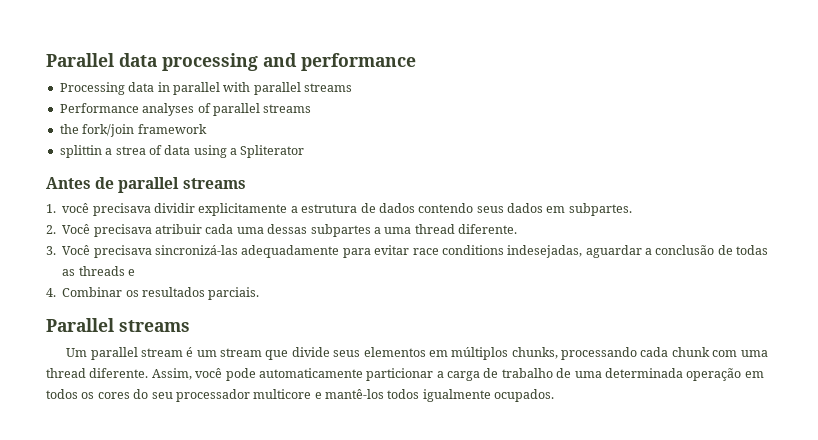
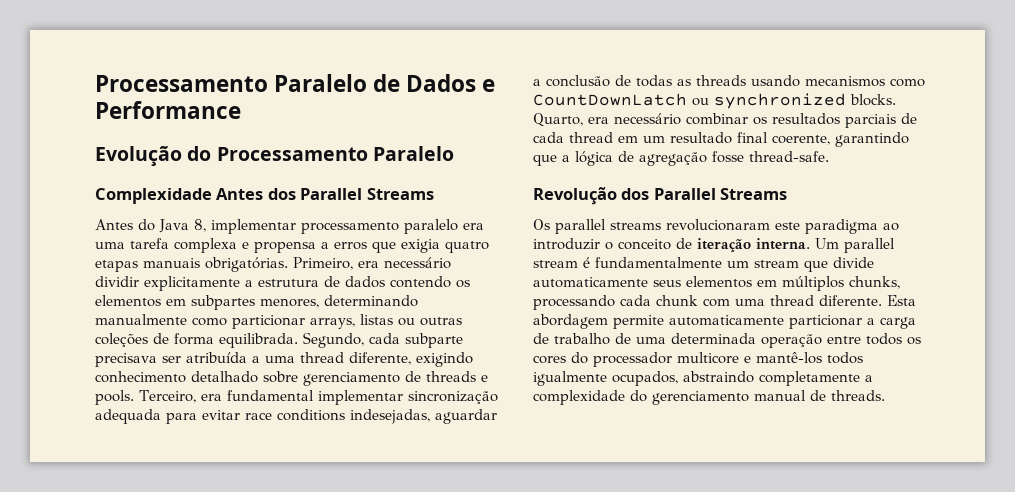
- Parallel data processing and performance
- Processing data in parallel with parallel streams
- Performance analyses of parallel streams
- the fork/join framework
- splittin a strea of data using a Spliterator
- Antes de parallel streams
- 1. você precisava dividir explicitamente a estrutura de dados contendo seus dados em subpartes.
- 2. Você precisava atribuir cada uma dessas subpartes a uma thread diferente.
- 3. Você precisava sincronizá-las adequadamente para evitar race conditions indesejadas, aguardar a conclusão de todas as threads e
- 4. Combinar os resultados parciais.
- Parallel streams
- Um parallel stream é um stream que divide seus elementos em múltiplos chunks, processando cada chunk com uma thread diferente.
+ Processamento Paralelo de Dados e Performance
+ Evolução do Processamento Paralelo
+ Complexidade Antes dos Parallel Streams
+ Antes do Java 8, implementar processamento paralelo era uma tarefa complexa e propensa a erros que exigia quatro etapas manuais obrigatórias. Primeiro, era necessário dividir explicitamente a estrutura de dados contendo os elementos em subpartes menores, determinando manualmente como particionar arrays, listas ou outras coleções de forma equilibrada. Segundo, cada subparte precisava ser atribuída a uma thread diferente, exigindo conhecimento detalhado sobre gerenciamento de threads e pools. Terceiro, era fundamental implementar sincronização adequada para evitar race conditions indesejadas, aguardar a conclusão de todas as threads usando mecanismos como CountDownLatch ou synchronized blocks. Quarto, era necessário combinar os resultados parciais de cada thread em um resultado final coerente, garantindo que a lógica de agregação fosse thread-safe.
+ Revolução dos Parallel Streams
+ Os parallel streams revolucionaram este paradigma ao introduzir o conceito de iteração interna. Um parallel stream é fundamentalmente um stream que divide automaticamente seus elementos em múltiplos chunks, processando cada chunk com uma thread diferente.
- Assim, você pode automaticamente particionar a carga de trabalho de uma determinada operação em todos os cores do seu processador multicore e mantê-los todos igualmente ocupados.
+ Esta abordagem permite automaticamente particionar a carga de trabalho de uma determinada operação entre todos os cores do processador multicore e mantê-los todos igualmente ocupados, abstraindo completamente a complexidade do gerenciamento manual de threads.

